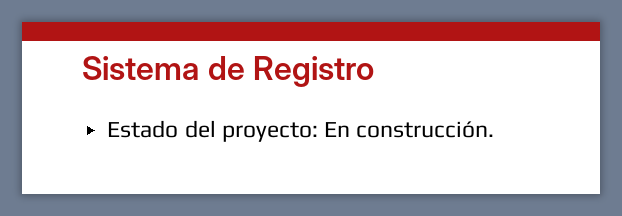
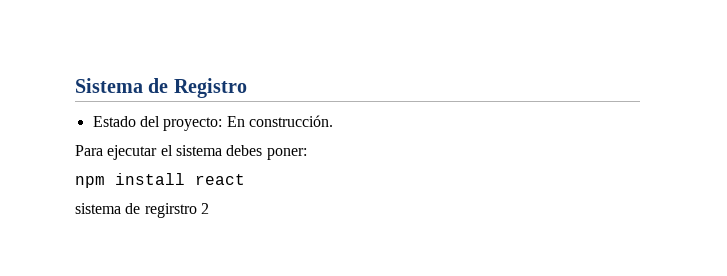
+ Para ejecutar el sistema debes poner:
+ npm install react
+ sistema de regirstro 2

